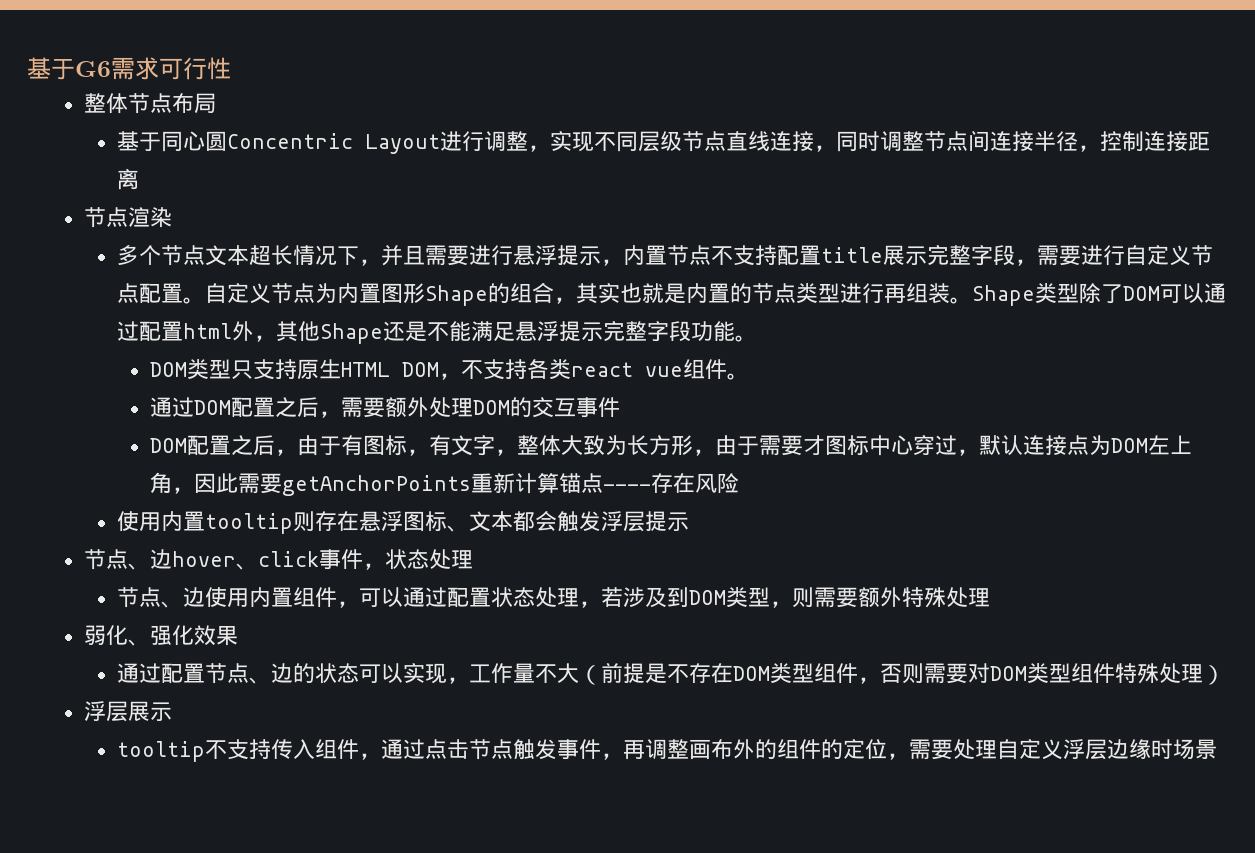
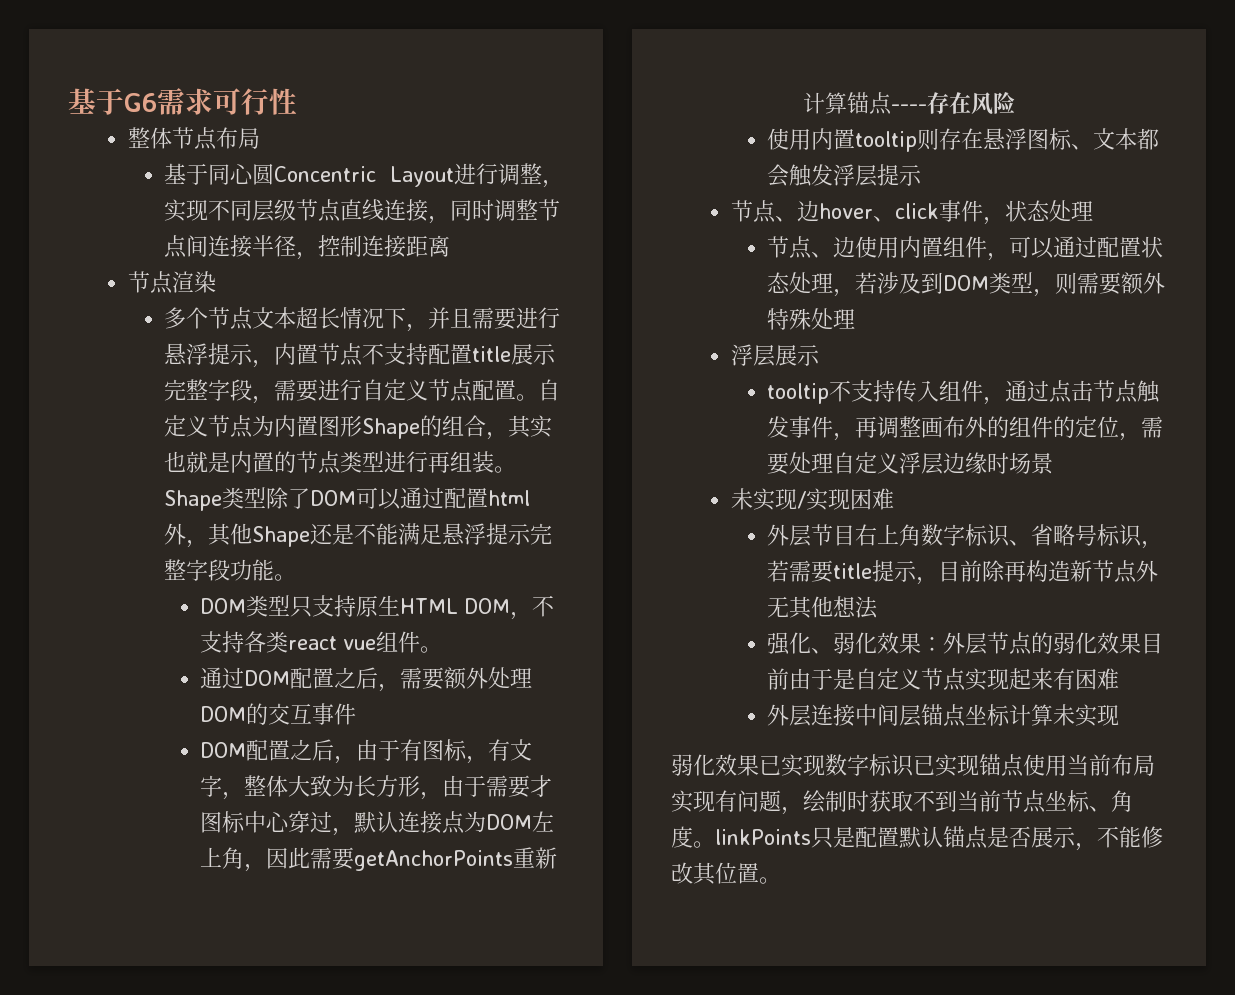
- 弱化、强化效果
- 通过配置节点、边的状态可以实现，工作量不大（前提是不存在DOM类型组件，否则需要对DOM类型组件特殊处理）
+ 未实现/实现困难
+ 外层节目右上角数字标识、省略号标识，若需要title提示，目前除再构造新节点外无其他想法
+ 强化、弱化效果：外层节点的弱化效果目前由于是自定义节点实现起来有困难
+ 外层连接中间层锚点坐标计算未实现
+ 弱化效果已实现数字标识已实现锚点使用当前布局实现有问题，绘制时获取不到当前节点坐标、角度。linkPoints只是配置默认锚点是否展示，不能修改其位置。

